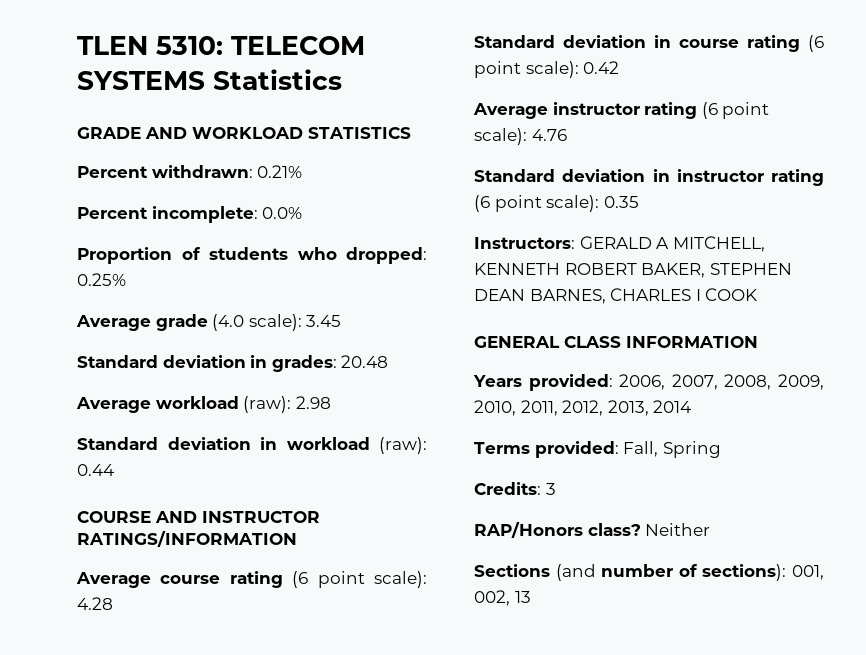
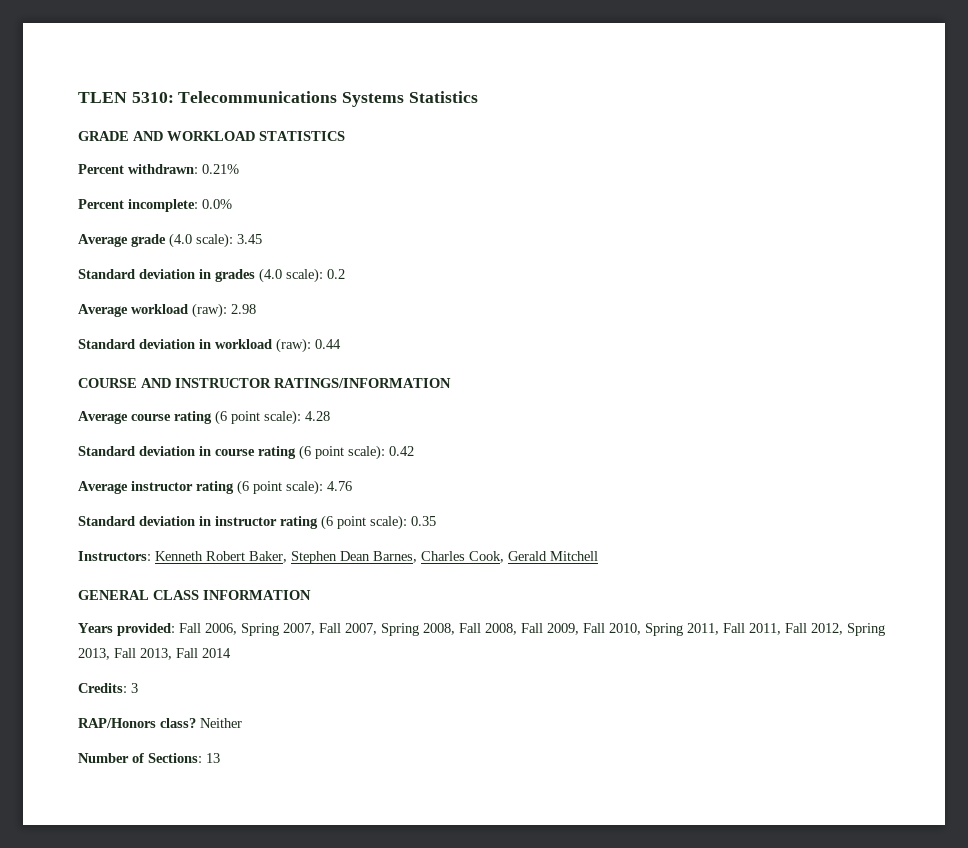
- TLEN 5310: TELECOM SYSTEMS Statistics
+ TLEN 5310: Telecommunications Systems Statistics
- Proportion of students who dropped: 0.25%
- Standard deviation in grades: 20.48
+ Standard deviation in grades (4.0 scale): 0.2
- Instructors: GERALD A MITCHELL, KENNETH ROBERT BAKER, STEPHEN DEAN BARNES, CHARLES I COOK
+ Instructors: Kenneth Robert Baker, Stephen Dean Barnes, Charles Cook, Gerald Mitchell
- Years provided: 2006, 2007, 2008, 2009, 2010, 2011, 2012, 2013, 2014
- Terms provided: Fall, Spring
+ Years provided: Fall 2006, Spring 2007, Fall 2007, Spring 2008, Fall 2008, Fall 2009, Fall 2010, Spring 2011, Fall 2011, Fall 2012, Spring 2013, Fall 2013, Fall 2014
- Sections (and number of sections): 001, 002, 13
+ Number of Sections: 13

